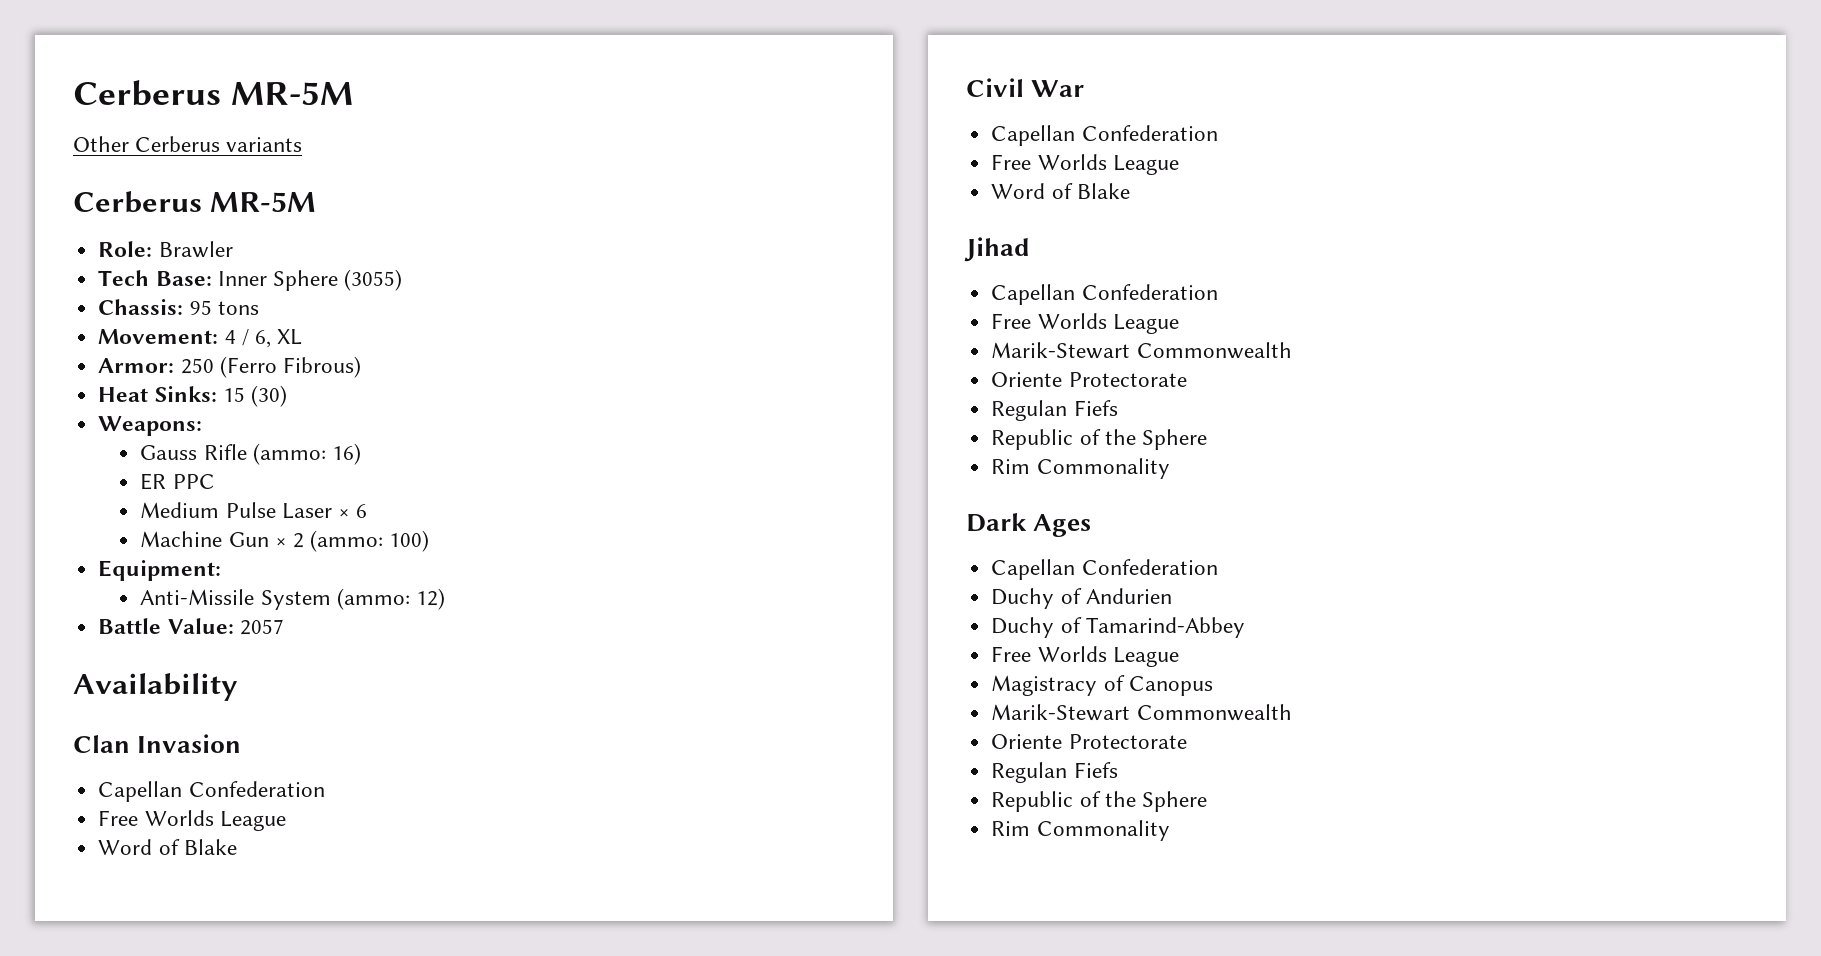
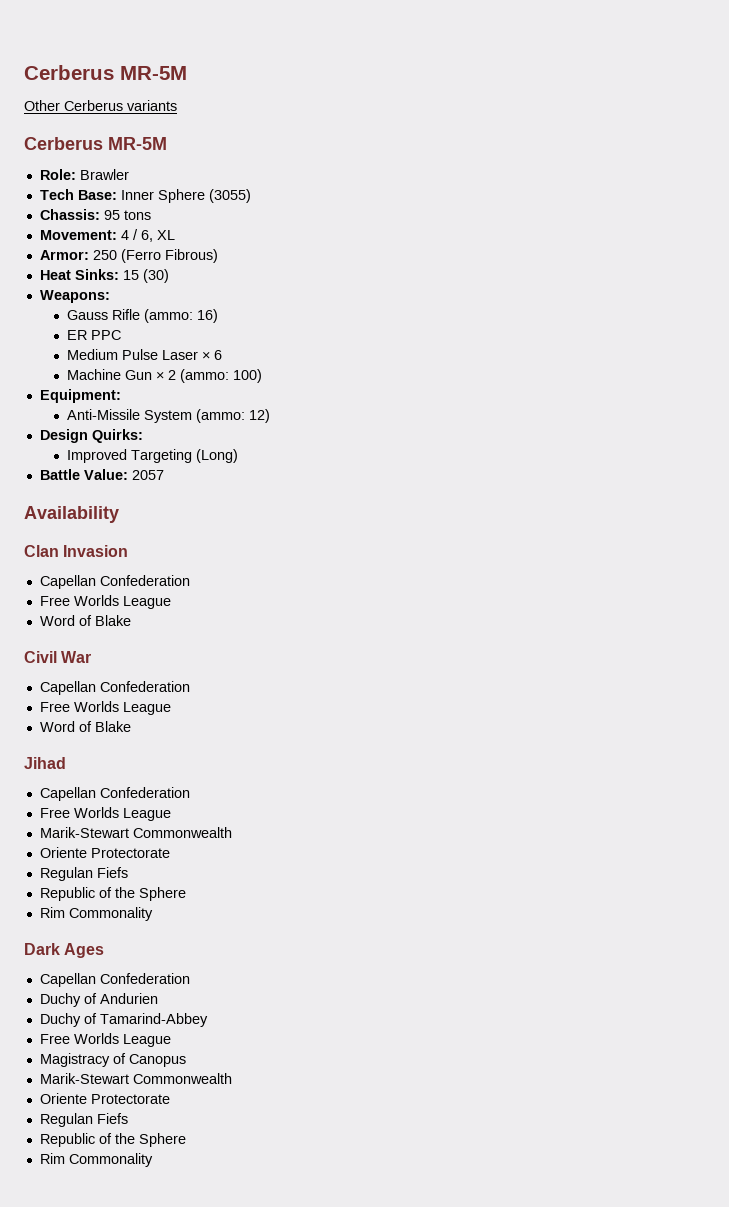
+ Design Quirks:
+ Improved Targeting (Long)

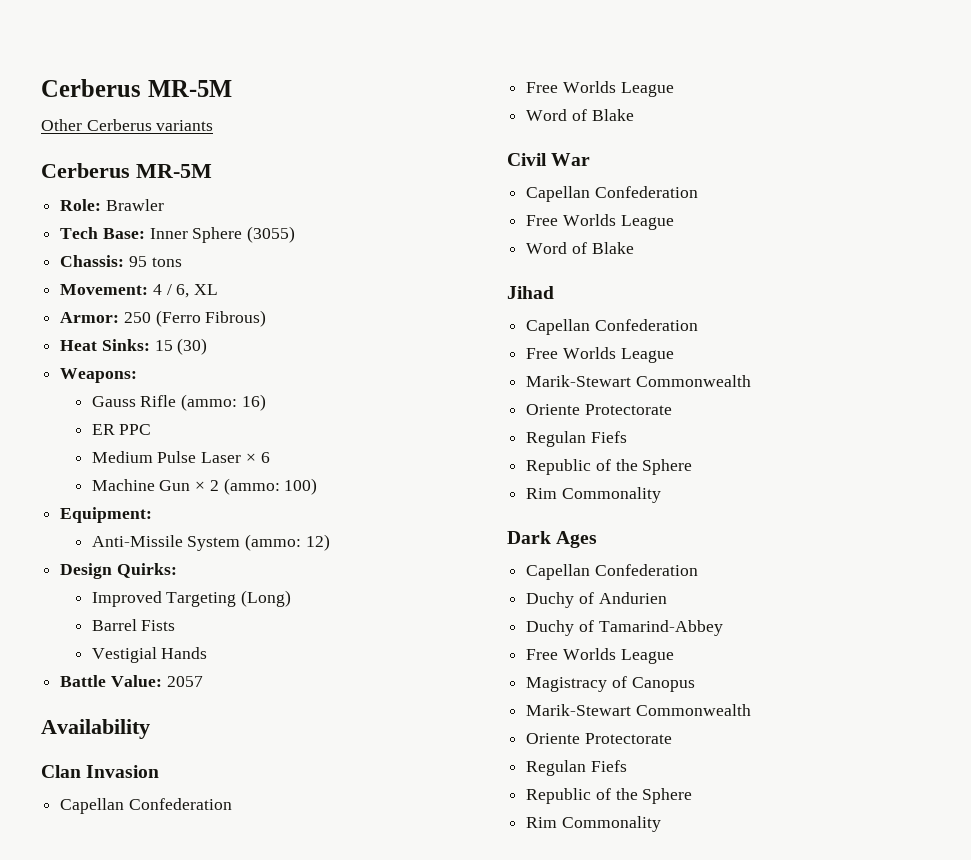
+ Barrel Fists
+ Vestigial Hands

